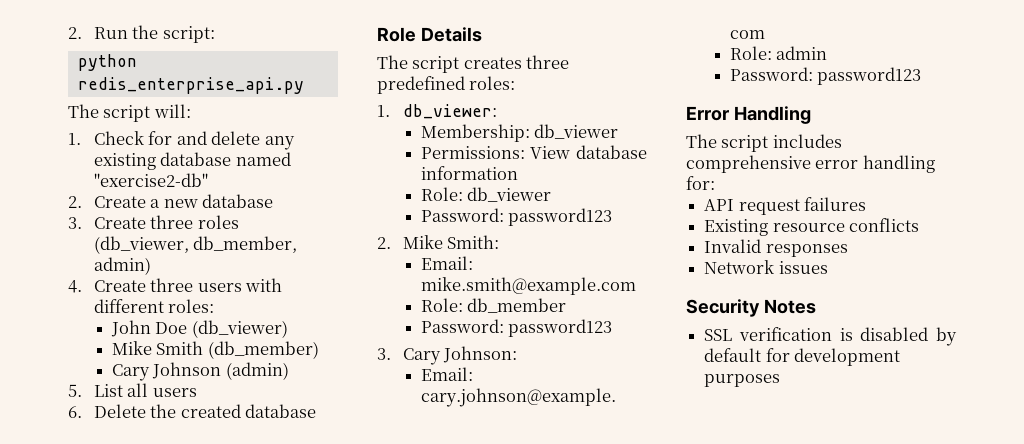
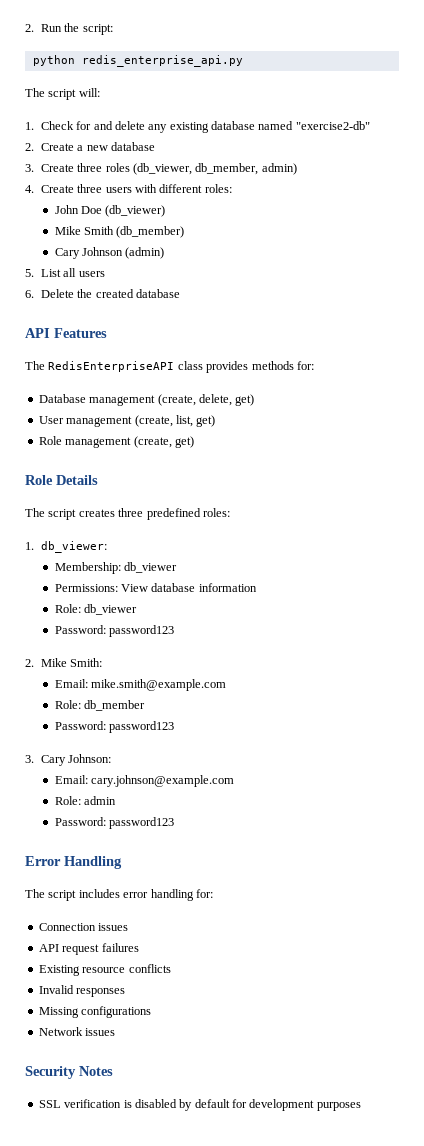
+ API Features
+ The RedisEnterpriseAPI class provides methods for:
+ Database management (create, delete, get)
+ User management (create, list, get)
+ Role management (create, get)
- The script includes comprehensive error handling for:
+ The script includes error handling for:
+ Connection issues
+ Missing configurations

